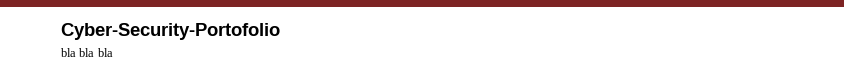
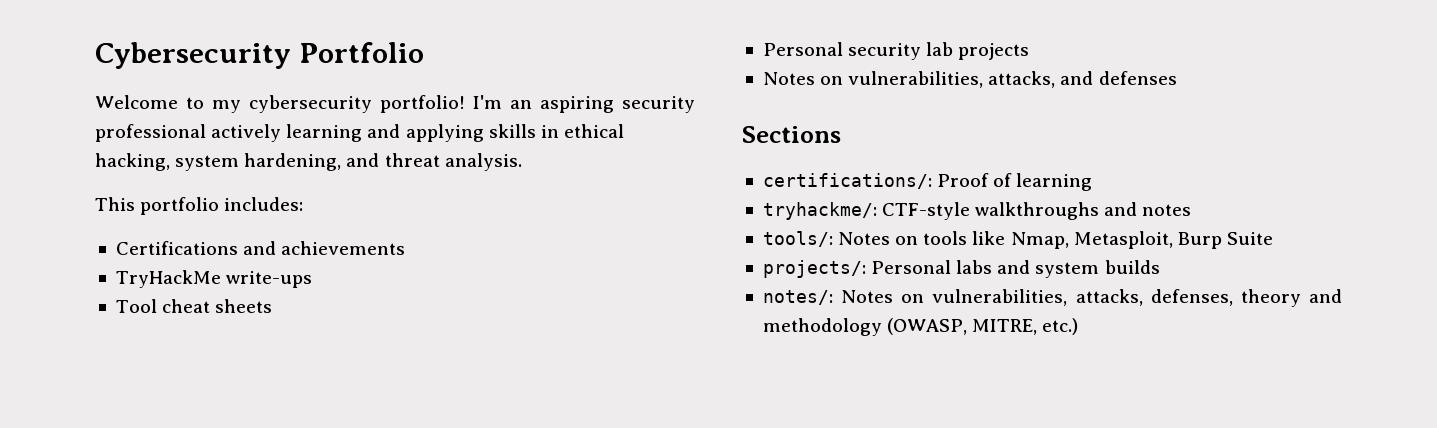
- Cyber-Security-Portofolio
- bla bla bla
+ Cybersecurity Portfolio
+ Welcome to my cybersecurity portfolio! I'm an aspiring security professional actively learning and applying skills in ethical hacking, system hardening, and threat analysis.
+ This portfolio includes:
+ Certifications and achievements
+ TryHackMe write-ups
+ Tool cheat sheets
+ Personal security lab projects
+ Notes on vulnerabilities, attacks, and defenses
+ Sections
+ certifications/: Proof of learning
+ tryhackme/: CTF-style walkthroughs and notes
+ tools/: Notes on tools like Nmap, Metasploit, Burp Suite
+ projects/: Personal labs and system builds
+ notes/: Notes on vulnerabilities, attacks, defenses, theory and methodology (OWASP, MITRE, etc.)

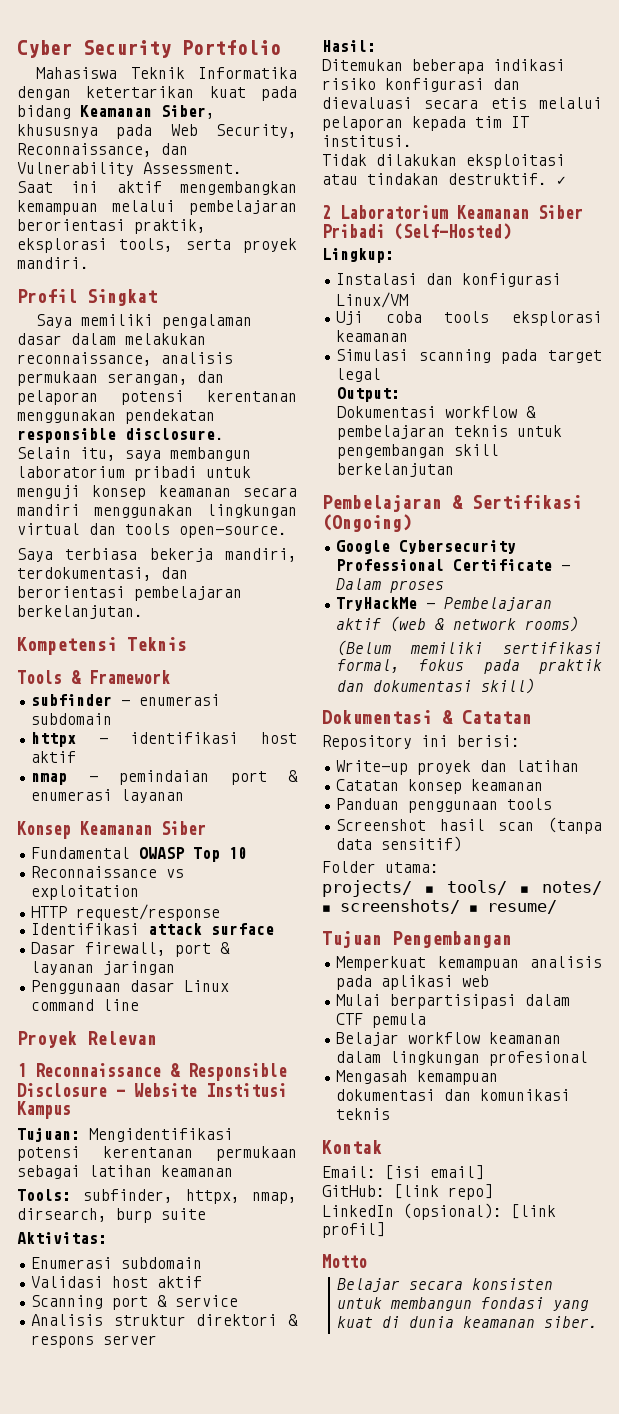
- Cybersecurity Portfolio
+ Cyber Security Portfolio
- Welcome to my cybersecurity portfolio! I'm an aspiring security professional actively learning and applying skills in ethical hacking, system hardening, and threat analysis.
- This portfolio includes:
- Certifications and achievements
- TryHackMe write-ups
- Tool cheat sheets
- Personal security lab projects
- Notes on vulnerabilities, attacks, and defenses
- Sections
- certifications/: Proof of learning
- tryhackme/: CTF-style walkthroughs and notes
- tools/: Notes on tools like Nmap, Metasploit, Burp Suite
- projects/: Personal labs and system builds
- notes/: Notes on vulnerabilities, attacks, defenses, theory and methodology (OWASP, MITRE, etc.)
+ Mahasiswa Teknik Informatika dengan ketertarikan kuat pada bidang Keamanan Siber, khususnya pada Web Security, Reconnaissance, dan Vulnerability Assessment.
+ Saat ini aktif mengembangkan kemampuan melalui pembelajaran berorientasi praktik, eksplorasi tools, serta proyek mandiri.
+ Profil Singkat
+ Saya memiliki pengalaman dasar dalam melakukan reconnaissance, analisis permukaan serangan, dan pelaporan potensi kerentanan menggunakan pendekatan responsible disclosure.
+ Selain itu, saya membangun laboratorium pribadi untuk menguji konsep keamanan secara mandiri menggunakan lingkungan virtual dan tools open-source.
+ Saya terbiasa bekerja mandiri, terdokumentasi, dan berorientasi pembelajaran berkelanjutan.
+ Kompetensi Teknis
+ Tools & Framework
+ subfinder — enumerasi subdomain
+ httpx — identifikasi host aktif
+ nmap — pemindaian port & enumerasi layanan
+ Konsep Keamanan Siber
+ Fundamental OWASP Top 10
+ Reconnaissance vs exploitation
+ HTTP request/response
+ Identifikasi attack surface
+ Dasar firewall, port & layanan jaringan
+ Penggunaan dasar Linux command line
+ Proyek Relevan
+ 1 Reconnaissance & Responsible Disclosure – Website Institusi Kampus
+ Tujuan: Mengidentifikasi potensi kerentanan permukaan sebagai latihan keamanan
+ Tools: subfinder, httpx, nmap, dirsearch, burp suite
+ Aktivitas:
+ Enumerasi subdomain
+ Validasi host aktif
+ Scanning port & service
+ Analisis struktur direktori & respons server
+ Hasil:
+ Ditemukan beberapa indikasi risiko konfigurasi dan dievaluasi secara etis melalui pelaporan kepada tim IT institusi.
+ Tidak dilakukan eksploitasi atau tindakan destruktif. ✓
+ 2 Laboratorium Keamanan Siber Pribadi (Self-Hosted)
+ Lingkup:
+ Instalasi dan konfigurasi Linux/VM
+ Uji coba tools eksplorasi keamanan
+ Simulasi scanning pada target legal
+ Output:
+ Dokumentasi workflow & pembelajaran teknis untuk pengembangan skill berkelanjutan
+ Pembelajaran & Sertifikasi (Ongoing)
+ Google Cybersecurity Professional Certificate — Dalam proses
+ TryHackMe — Pembelajaran aktif (web & network rooms)
+ (Belum memiliki sertifikasi formal, fokus pada praktik dan dokumentasi skill)
+ Dokumentasi & Catatan
+ Repository ini berisi:
+ Write-up proyek dan latihan
+ Catatan konsep keamanan
+ Panduan penggunaan tools
+ Screenshot hasil scan (tanpa data sensitif)
+ Folder utama:
+ projects/ ▪ tools/ ▪ notes/ ▪ screenshots/ ▪ resume/
+ Tujuan Pengembangan
+ Memperkuat kemampuan analisis pada aplikasi web
+ Mulai berpartisipasi dalam CTF pemula
+ Belajar workflow keamanan dalam lingkungan profesional
+ Mengasah kemampuan dokumentasi dan komunikasi teknis
+ Kontak
+ Email: [isi email]
+ GitHub: [link repo]
+ LinkedIn (opsional): [link profil]
+ Motto
+ Belajar secara konsisten untuk membangun fondasi yang kuat di dunia keamanan siber.

